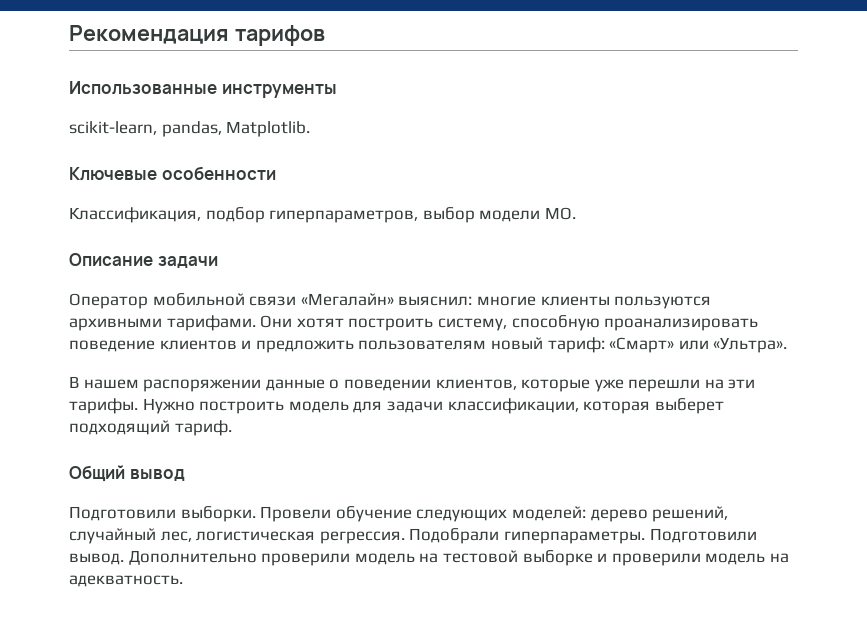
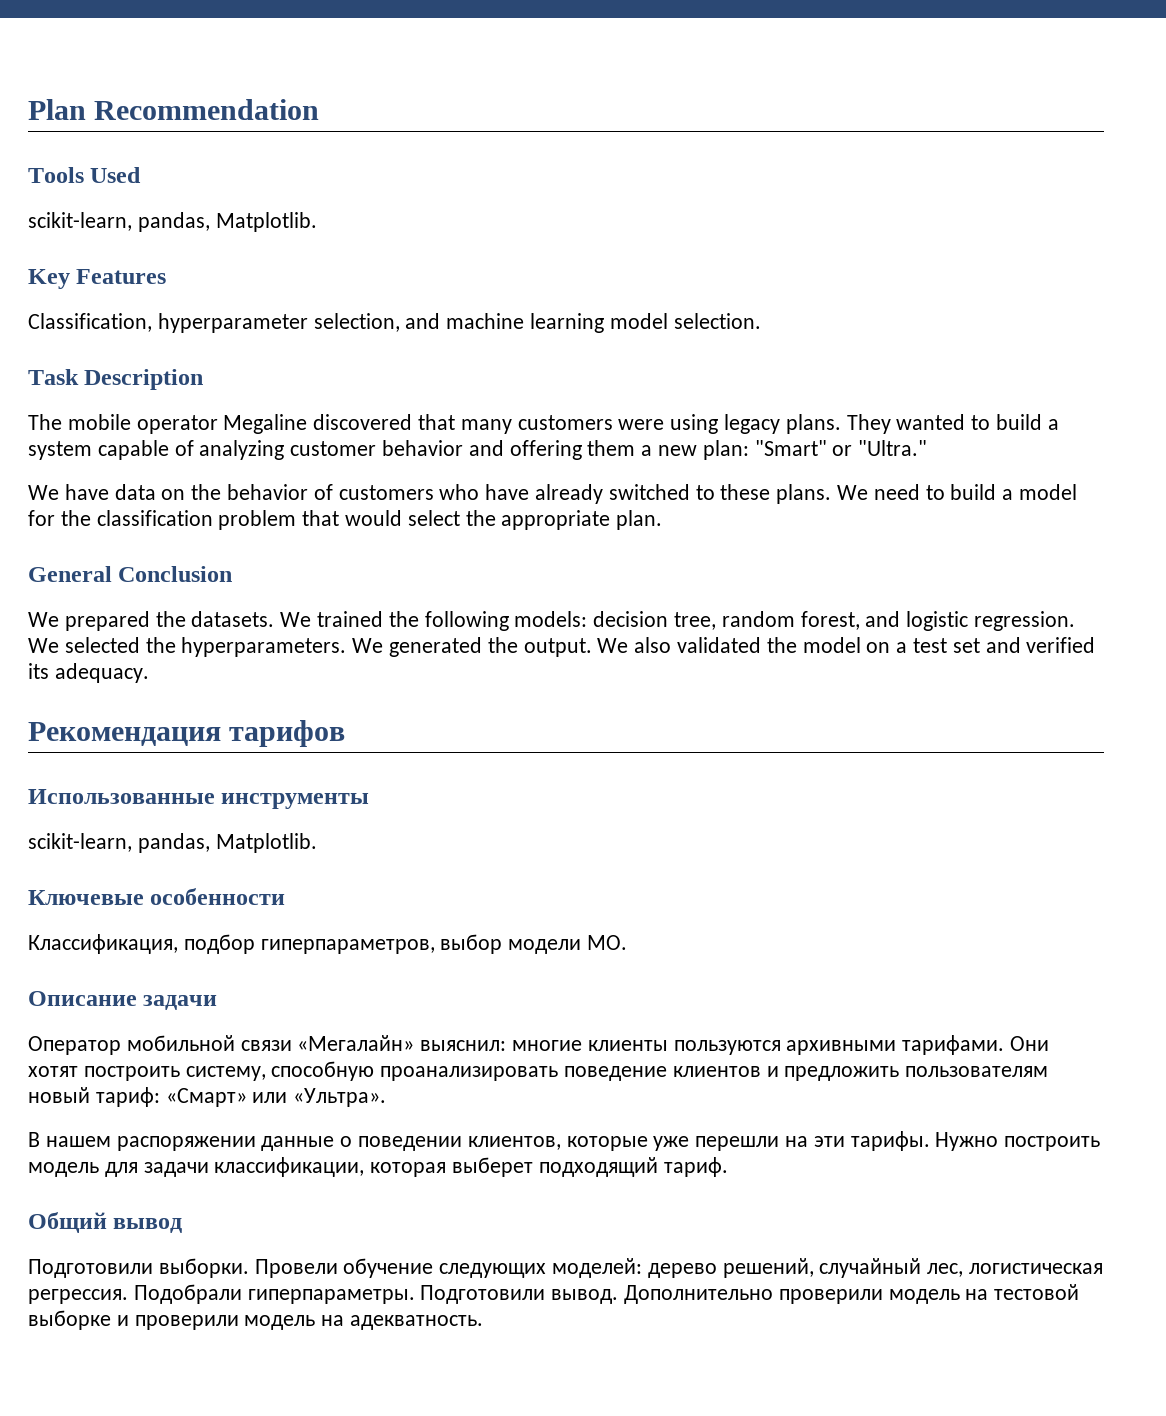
+ Plan Recommendation
+ Tools Used
+ scikit-learn, pandas, Matplotlib.
+ Key Features
+ Classification, hyperparameter selection, and machine learning model selection.
+ Task Description
+ The mobile operator Megaline discovered that many customers were using legacy plans. They wanted to build a system capable of analyzing customer behavior and offering them a new plan: "Smart" or "Ultra."
+ We have data on the behavior of customers who have already switched to these plans. We need to build a model for the classification problem that would select the appropriate plan.
+ General Conclusion
+ We prepared the datasets. We trained the following models: decision tree, random forest, and logistic regression. We selected the hyperparameters. We generated the output. We also validated the model on a test set and verified its adequacy.

